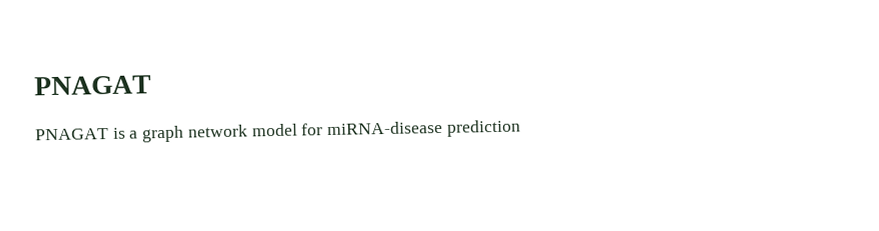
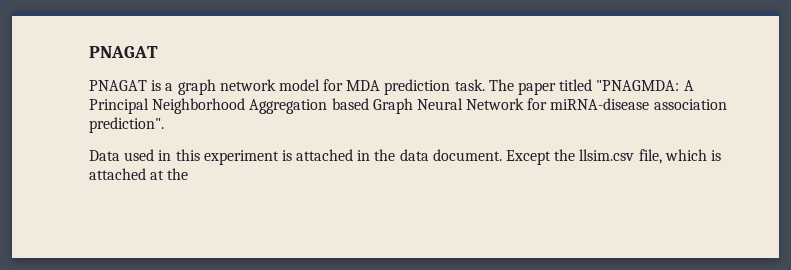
- PNAGAT is a graph network model for miRNA-disease prediction
+ PNAGAT is a graph network model for MDA prediction task. The paper titled "PNAGMDA: A Principal Neighborhood Aggregation based Graph Neural Network for miRNA-disease association prediction".
+ Data used in this experiment is attached in the data document. Except the llsim.csv file, which is attached at the

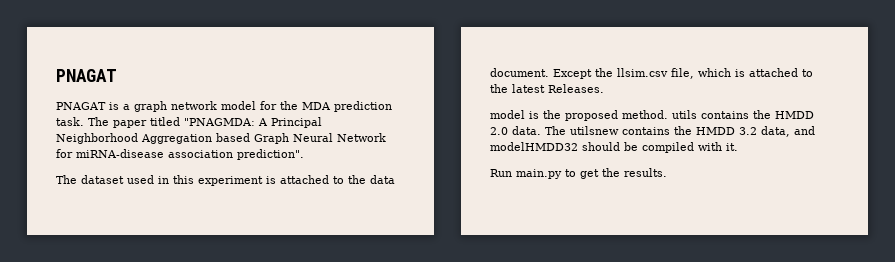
- PNAGAT is a graph network model for MDA prediction task.
+ PNAGAT is a graph network model for the MDA prediction task.
- Data used in this experiment is attached in the data document.
+ The dataset used in this experiment is attached to the data document.
- Except the llsim.csv file, which is attached at the
+ Except the llsim.csv file, which is attached to the latest Releases.
+ model is the proposed method. utils contains the HMDD 2.0 data. The utilsnew contains the HMDD 3.2 data, and modelHMDD32 should be compiled with it.
+ Run main.py to get the results.

